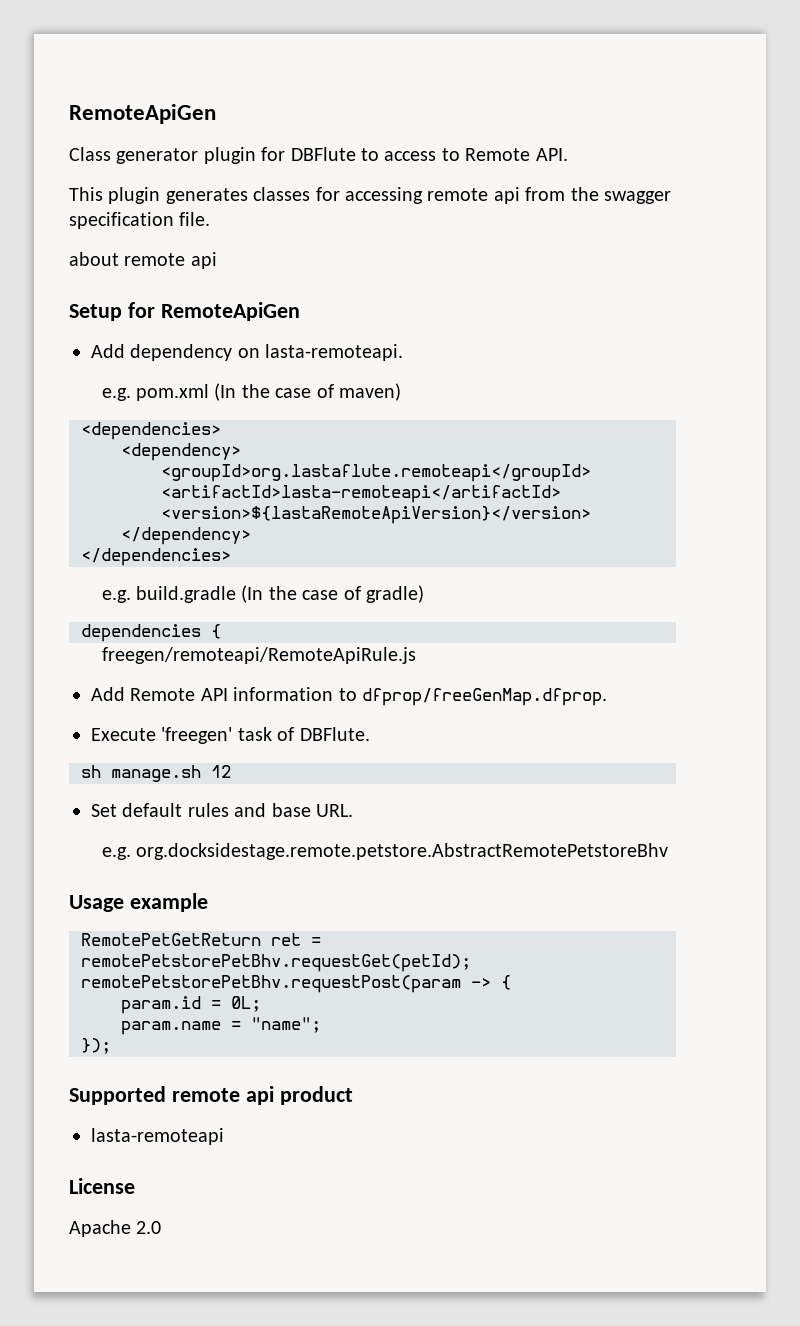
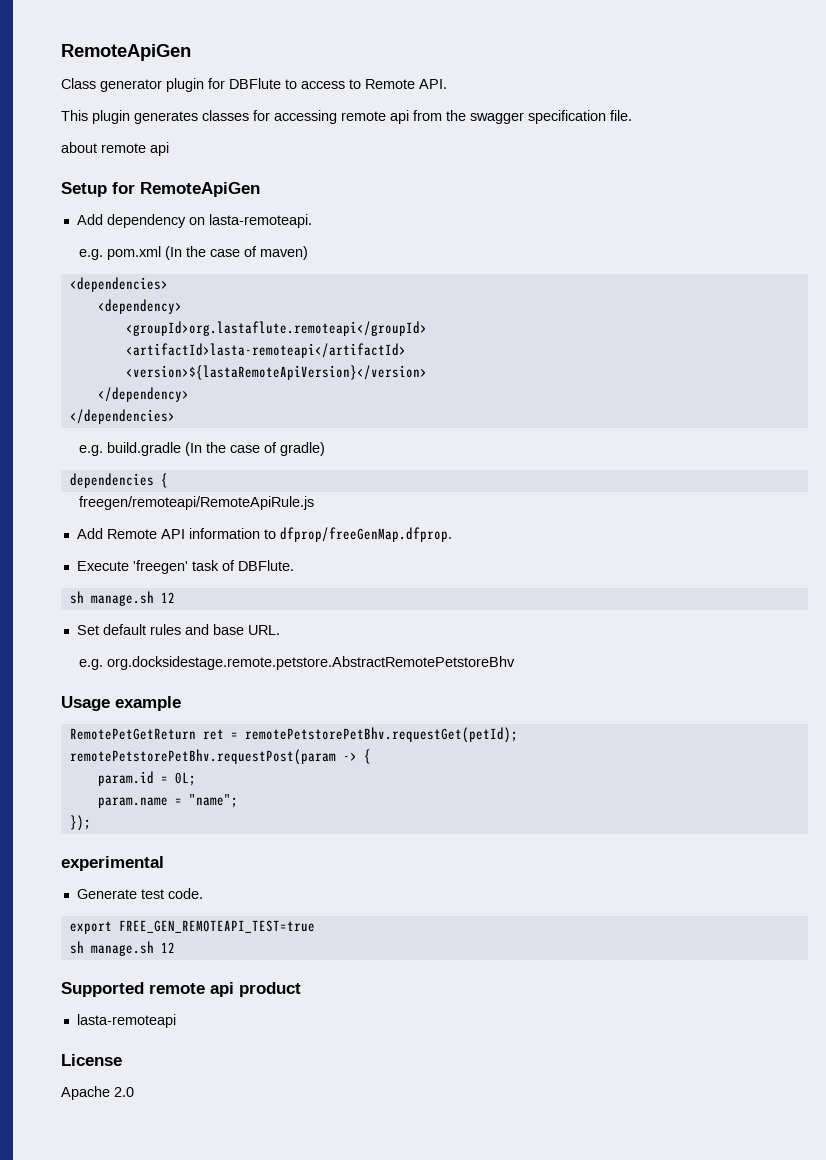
+ experimental
+ Generate test code.
+ export FREE_GEN_REMOTEAPI_TEST=true
+ sh manage.sh 12

